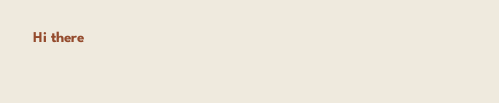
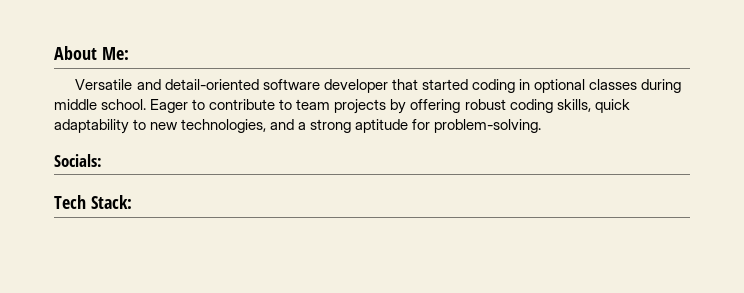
- Hi there
+ About Me:
+ Versatile and detail-oriented software developer that started coding in optional classes during middle school. Eager to contribute to team projects by offering robust coding skills, quick adaptability to new technologies, and a strong aptitude for problem-solving.
+ Socials:
+ Tech Stack:

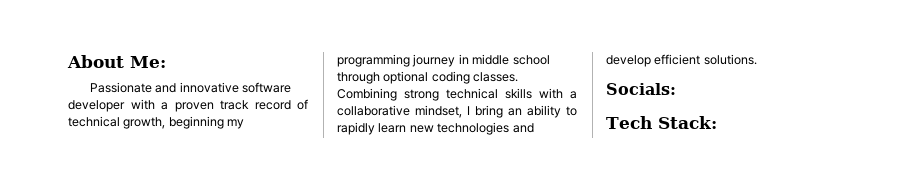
- Versatile and detail-oriented software developer that started coding in optional classes during middle school. Eager to contribute to team projects by offering robust coding skills, quick adaptability to new technologies, and a strong aptitude for problem-solving.
+ Passionate and innovative software developer with a proven track record of technical growth, beginning my programming journey in middle school through optional coding classes. Combining strong technical skills with a collaborative mindset, I bring an ability to rapidly learn new technologies and develop efficient solutions.

